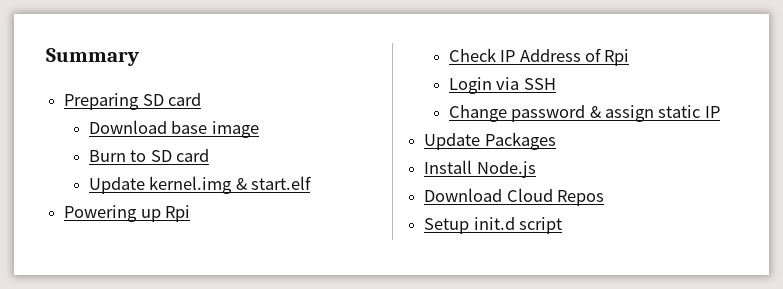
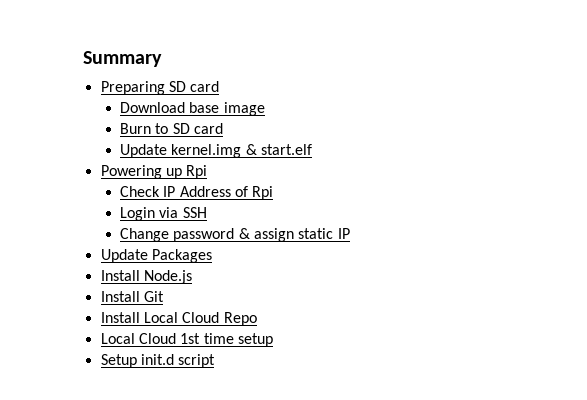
- Download Cloud Repos
+ Install Git
+ Install Local Cloud Repo
+ Local Cloud 1st time setup

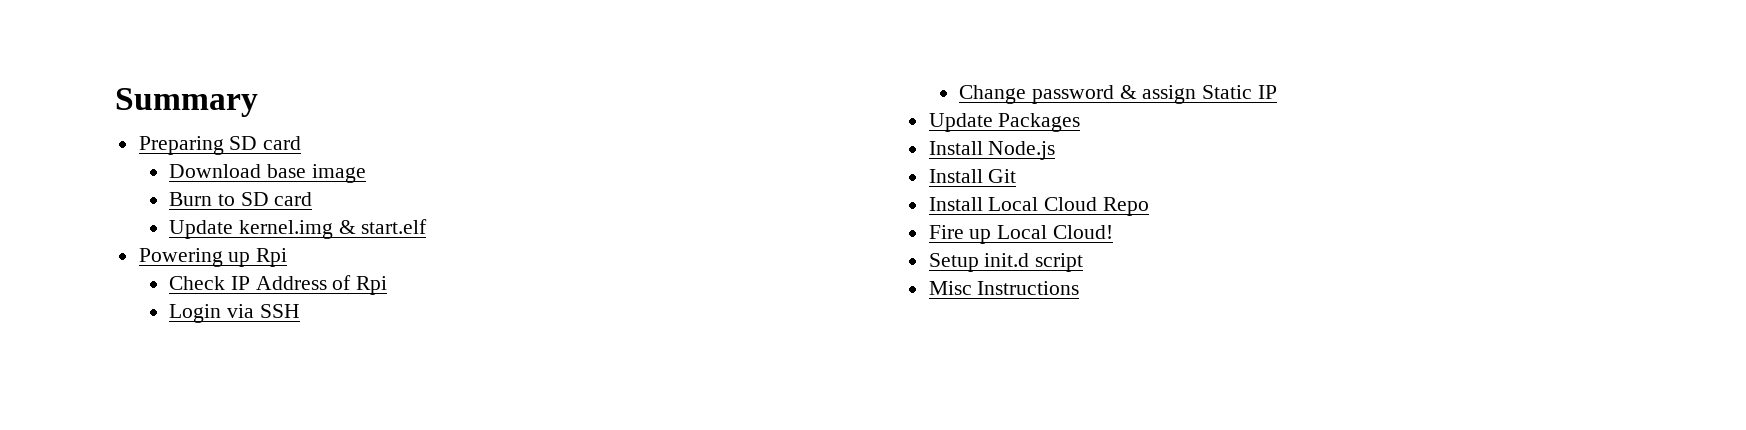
- Change password & assign static IP
+ Change password & assign Static IP
- Local Cloud 1st time setup
+ Fire up Local Cloud!
+ Misc Instructions

